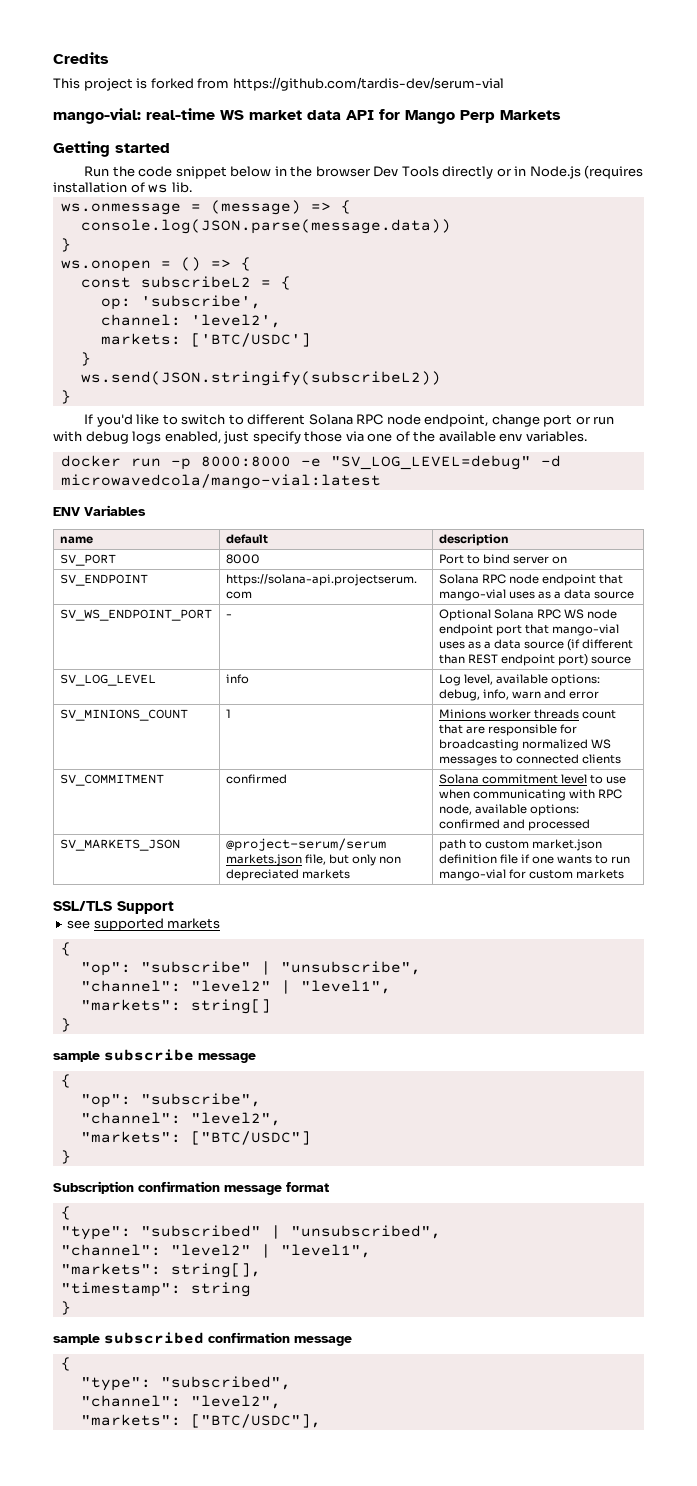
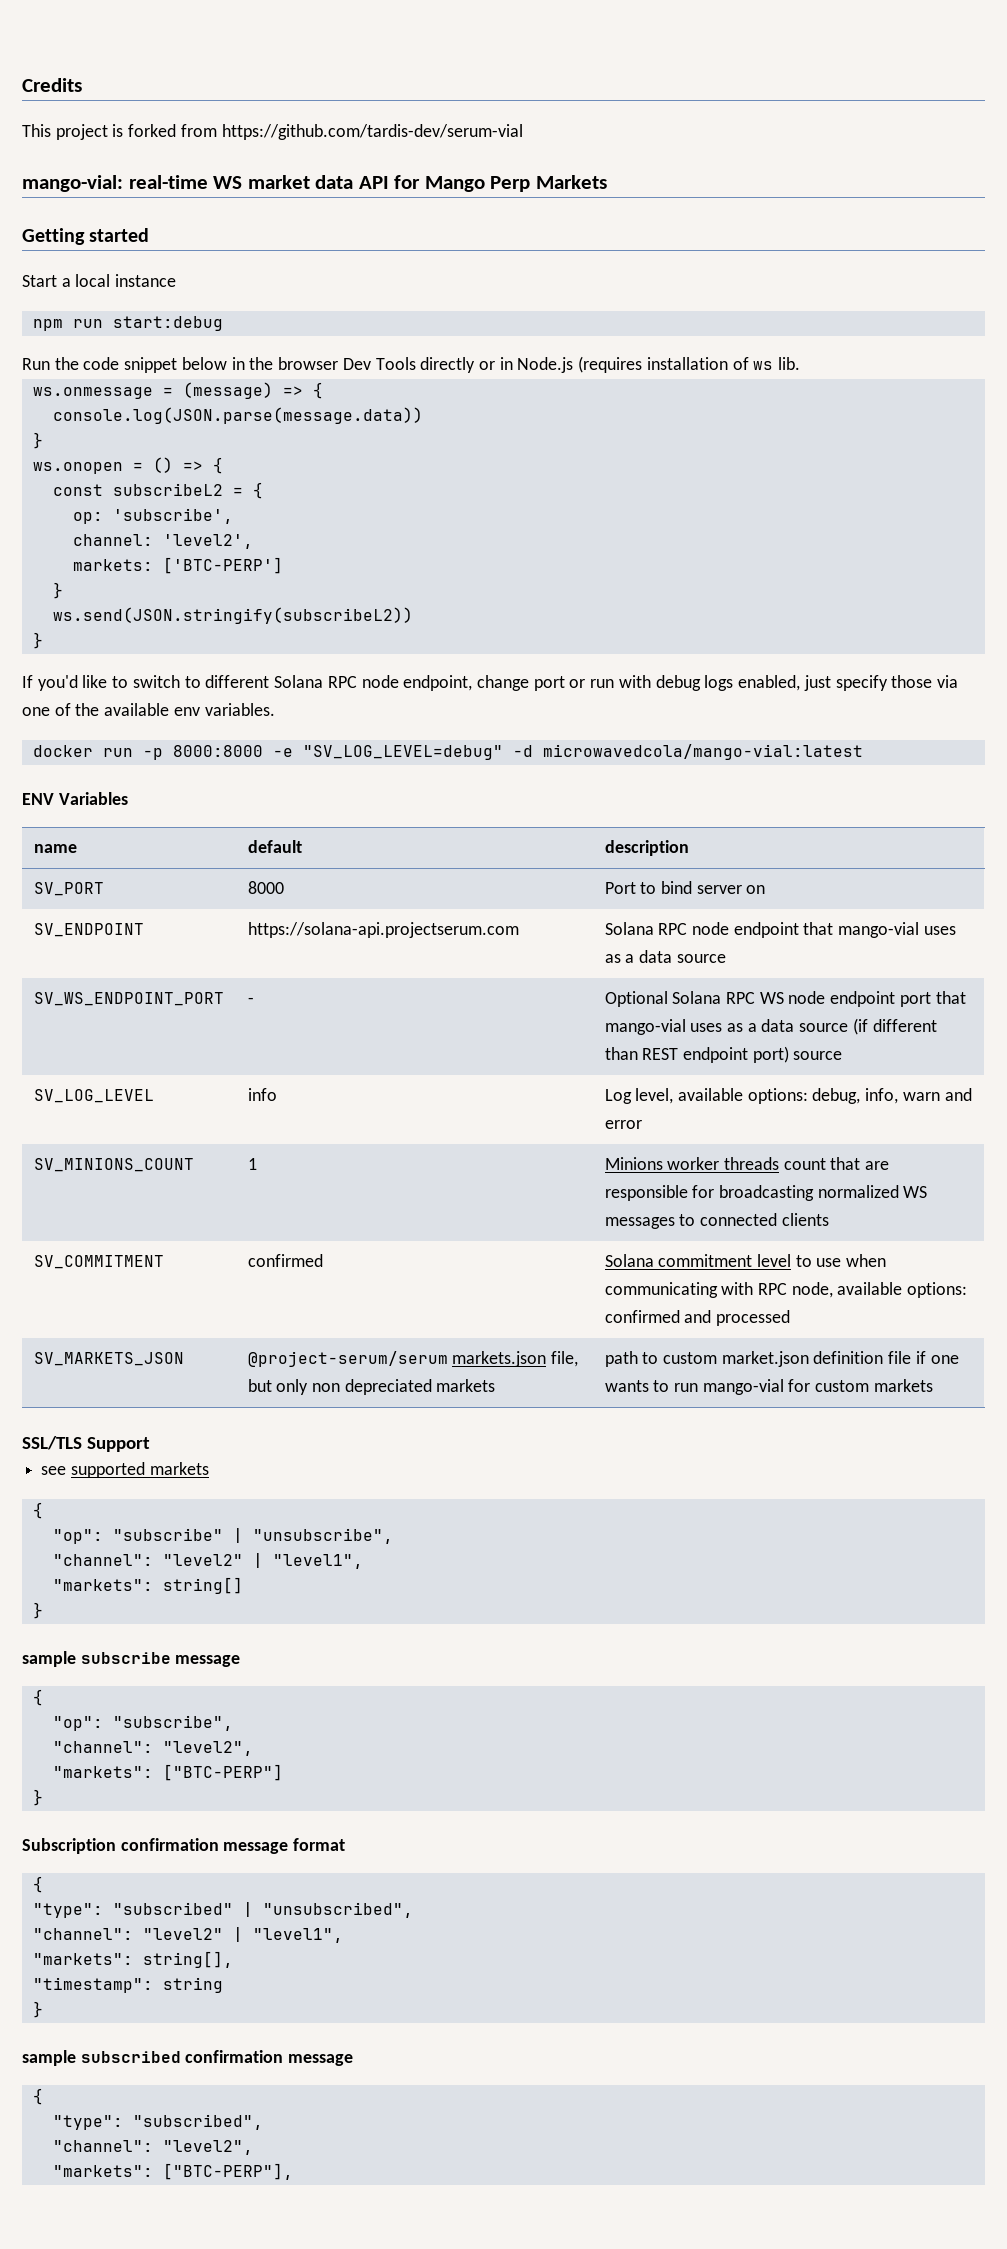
+ Start a local instance
+ npm run start:debug
- markets: ['BTC/USDC']
+ markets: ['BTC-PERP']
- "markets": ["BTC/USDC"]
+ "markets": ["BTC-PERP"]
- "markets": ["BTC/USDC"],
+ "markets": ["BTC-PERP"],

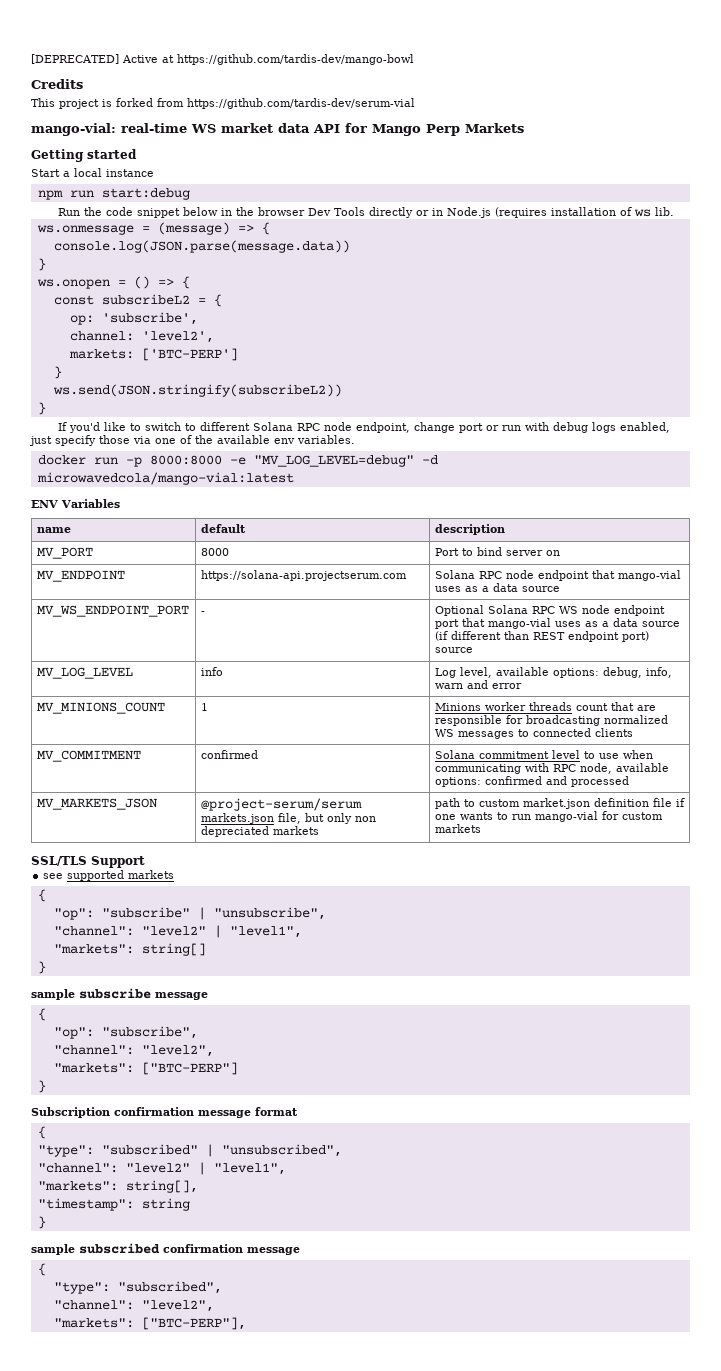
+ [DEPRECATED] Active at https://github.com/tardis-dev/mango-bowl
- docker run -p 8000:8000 -e "SV_LOG_LEVEL=debug" -d microwavedcola/mango-vial:latest
+ docker run -p 8000:8000 -e "MV_LOG_LEVEL=debug" -d microwavedcola/mango-vial:latest
- SV_PORT | 8000 | Port to bind server on
+ MV_PORT | 8000 | Port to bind server on
- SV_ENDPOINT | https://solana-api.projectserum.com | Solana RPC node endpoint that mango-vial uses as a data source
+ MV_ENDPOINT | https://solana-api.projectserum.com | Solana RPC node endpoint that mango-vial uses as a data source
- SV_WS_ENDPOINT_PORT | - | Optional Solana RPC WS node endpoint port that mango-vial uses as a data source (if different than REST endpoint port) source
+ MV_WS_ENDPOINT_PORT | - | Optional Solana RPC WS node endpoint port that mango-vial uses as a data source (if different than REST endpoint port) source
- SV_LOG_LEVEL | info | Log level, available options: debug, info, warn and error
+ MV_LOG_LEVEL | info | Log level, available options: debug, info, warn and error
- SV_MINIONS_COUNT | 1 | Minions worker threads count that are responsible for broadcasting normalized WS messages to connected clients
+ MV_MINIONS_COUNT | 1 | Minions worker threads count that are responsible for broadcasting normalized WS messages to connected clients
- SV_COMMITMENT | confirmed | Solana commitment level to use when communicating with RPC node, available options: confirmed and processed
+ MV_COMMITMENT | confirmed | Solana commitment level to use when communicating with RPC node, available options: confirmed and processed
- SV_MARKETS_JSON | @project-serum/serum markets.json file, but only non depreciated markets | path to custom market.json definition file if one wants to run mango-vial for custom markets
+ MV_MARKETS_JSON | @project-serum/serum markets.json file, but only non depreciated markets | path to custom market.json definition file if one wants to run mango-vial for custom markets

